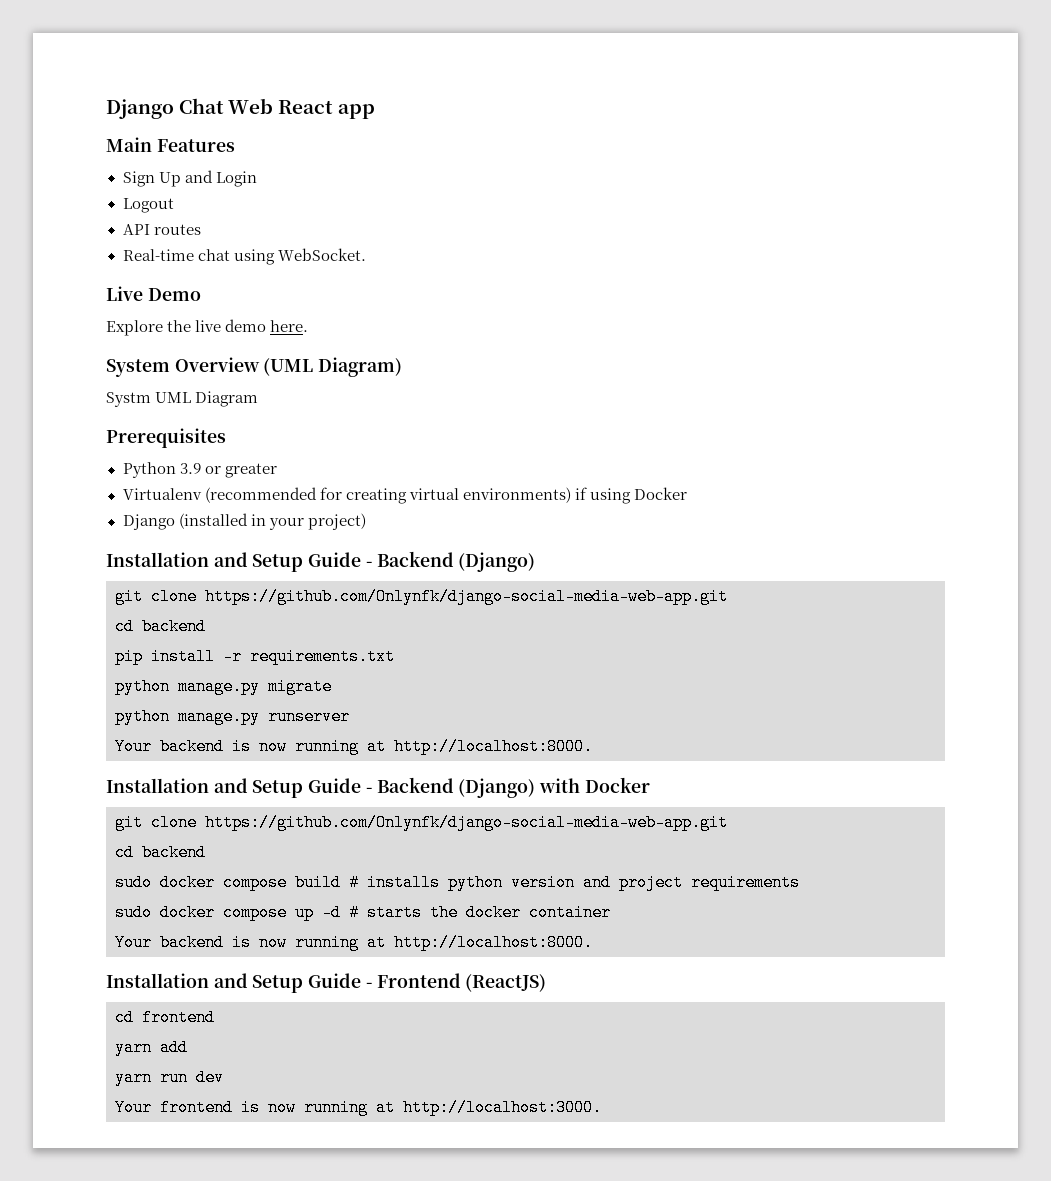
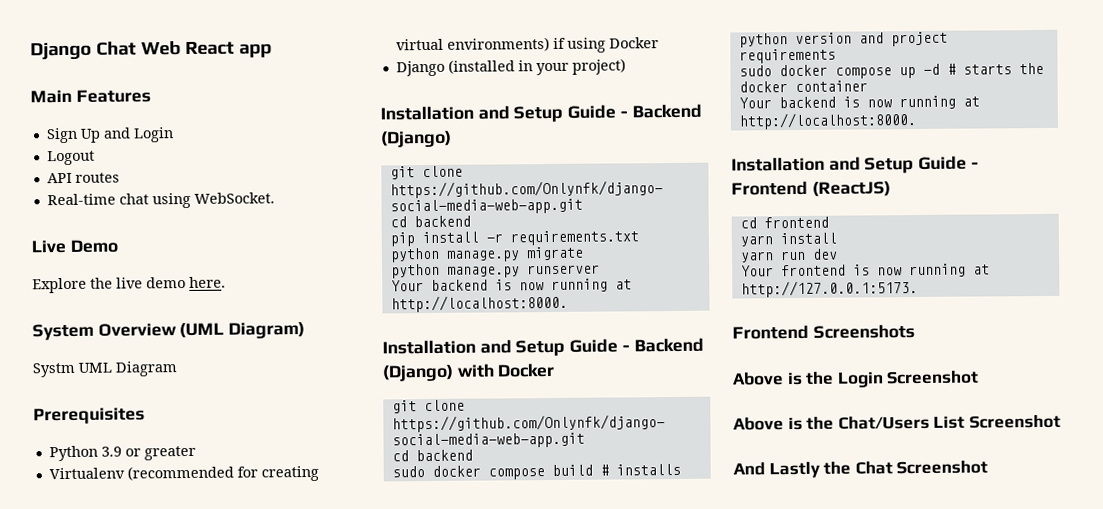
- yarn add
+ yarn install
- Your frontend is now running at http://localhost:3000.
+ Your frontend is now running at http://127.0.0.1:5173.
+ Frontend Screenshots
+ Above is the Login Screenshot
+ Above is the Chat/Users List Screenshot
+ And Lastly the Chat Screenshot

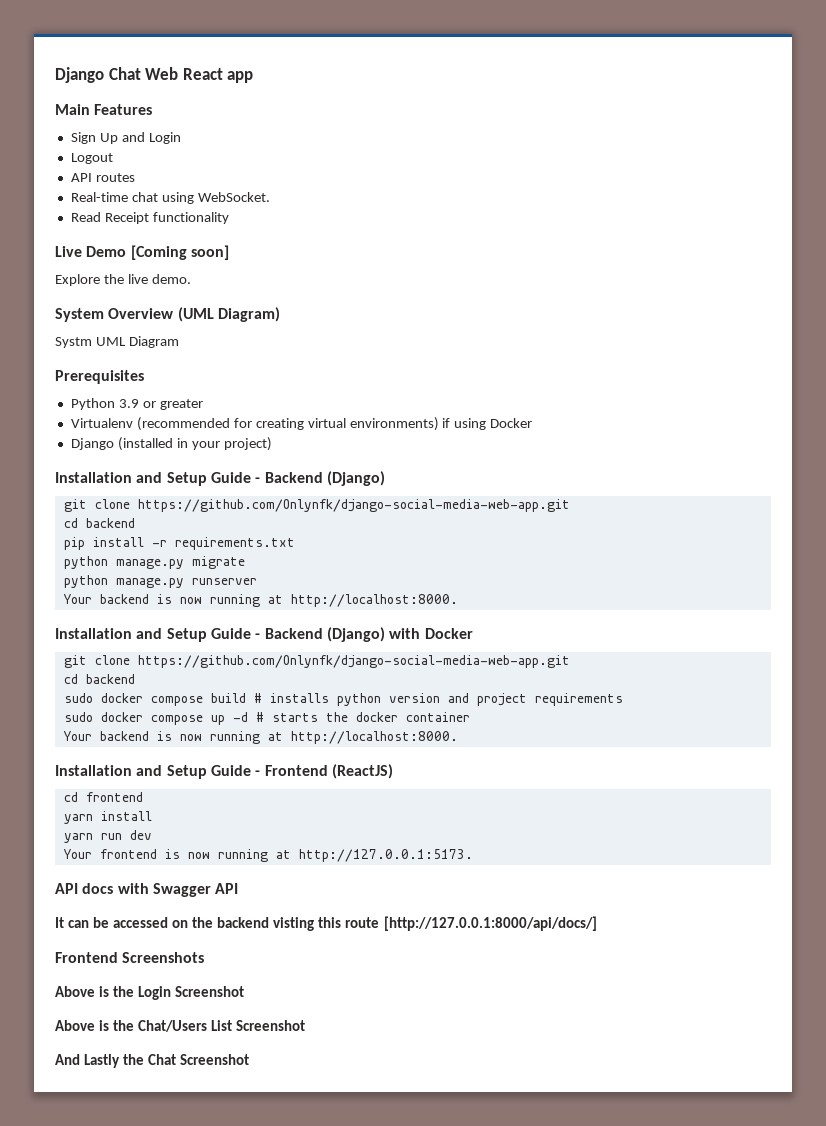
+ Read Receipt functionality
- Live Demo
+ Live Demo [Coming soon]
- Explore the live demo here.
+ Explore the live demo.
+ API docs with Swagger API
+ It can be accessed on the backend visting this route [http://127.0.0.1:8000/api/docs/]

